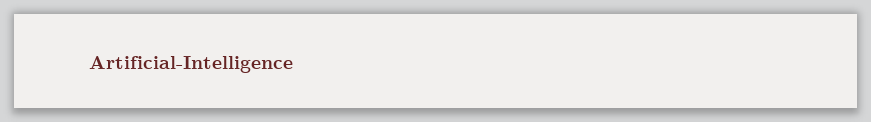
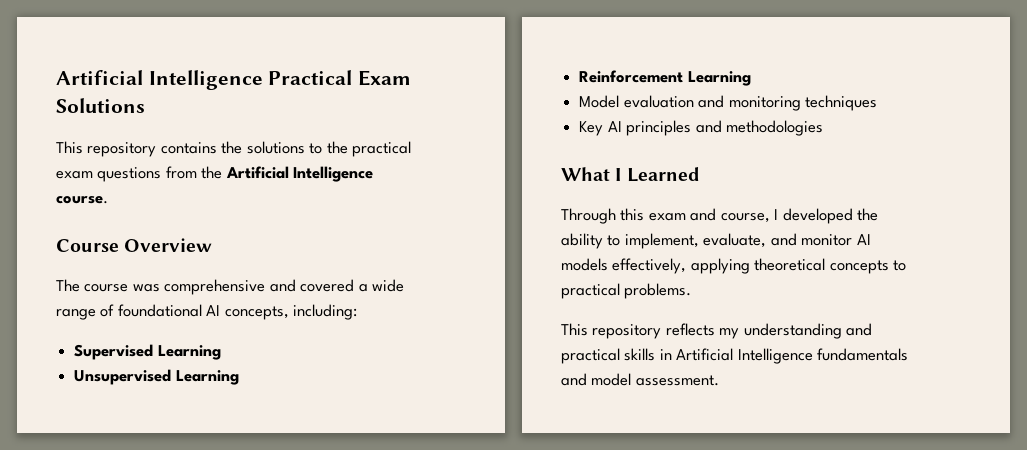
- Artificial-Intelligence
+ Artificial Intelligence Practical Exam Solutions
+ This repository contains the solutions to the practical exam questions from the Artificial Intelligence course.
+ Course Overview
+ The course was comprehensive and covered a wide range of foundational AI concepts, including:
+ Supervised Learning
+ Unsupervised Learning
+ Reinforcement Learning
+ Model evaluation and monitoring techniques
+ Key AI principles and methodologies
+ What I Learned
+ Through this exam and course, I developed the ability to implement, evaluate, and monitor AI models effectively, applying theoretical concepts to practical problems.
+ This repository reflects my understanding and practical skills in Artificial Intelligence fundamentals and model assessment.

